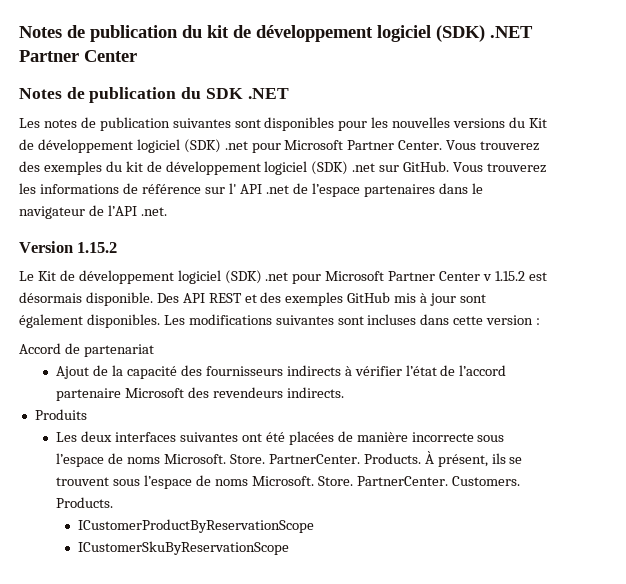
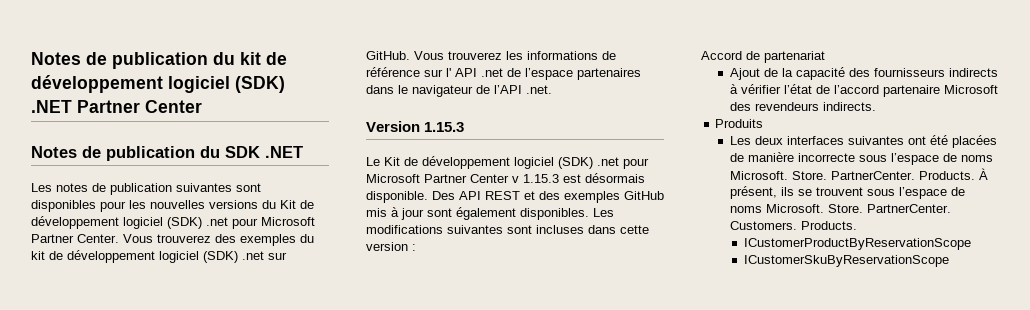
- Version 1.15.2
+ Version 1.15.3
- Le Kit de développement logiciel (SDK) .net pour Microsoft Partner Center v 1.15.2 est désormais disponible.
+ Le Kit de développement logiciel (SDK) .net pour Microsoft Partner Center v 1.15.3 est désormais disponible.

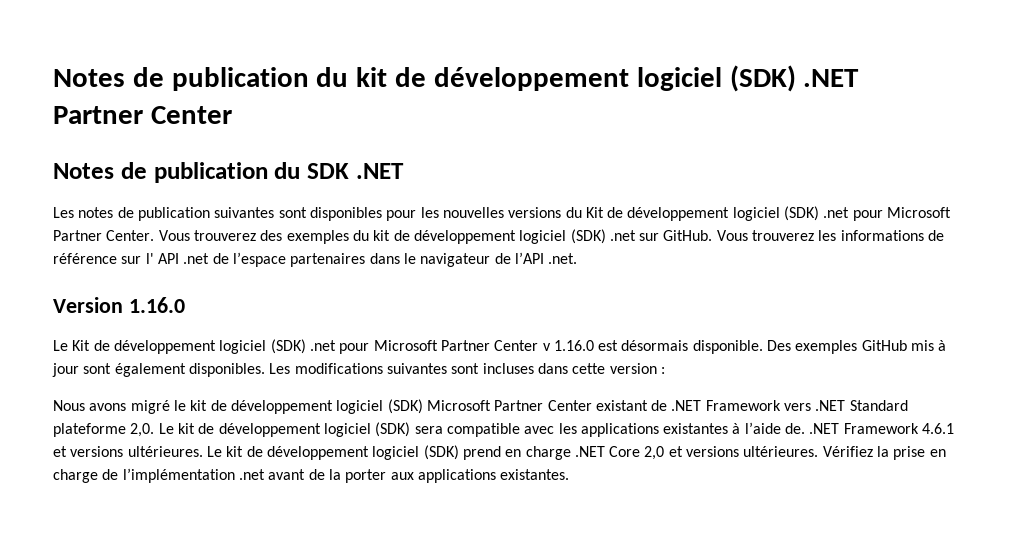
- Version 1.15.3
+ Version 1.16.0
- Le Kit de développement logiciel (SDK) .net pour Microsoft Partner Center v 1.15.3 est désormais disponible.
+ Le Kit de développement logiciel (SDK) .net pour Microsoft Partner Center v 1.16.0 est désormais disponible.
- Des API REST et des exemples GitHub mis à jour sont également disponibles.
+ Des exemples GitHub mis à jour sont également disponibles.
- Accord de partenariat
- Ajout de la capacité des fournisseurs indirects à vérifier l’état de l’accord partenaire Microsoft des revendeurs indirects.
- Produits
- Les deux interfaces suivantes ont été placées de manière incorrecte sous l’espace de noms Microsoft. Store. PartnerCenter. Products. À présent, ils se trouvent sous l’espace de noms Microsoft. Store. PartnerCenter. Customers. Products.
- ICustomerProductByReservationScope
- ICustomerSkuByReservationScope
+ Nous avons migré le kit de développement logiciel (SDK) Microsoft Partner Center existant de .NET Framework vers .NET Standard plateforme 2,0. Le kit de développement logiciel (SDK) sera compatible avec les applications existantes à l’aide de. .NET Framework 4.6.1 et versions ultérieures. Le kit de développement logiciel (SDK) prend en charge .NET Core 2,0 et versions ultérieures. Vérifiez la prise en charge de l’implémentation .net avant de la porter aux applications existantes.

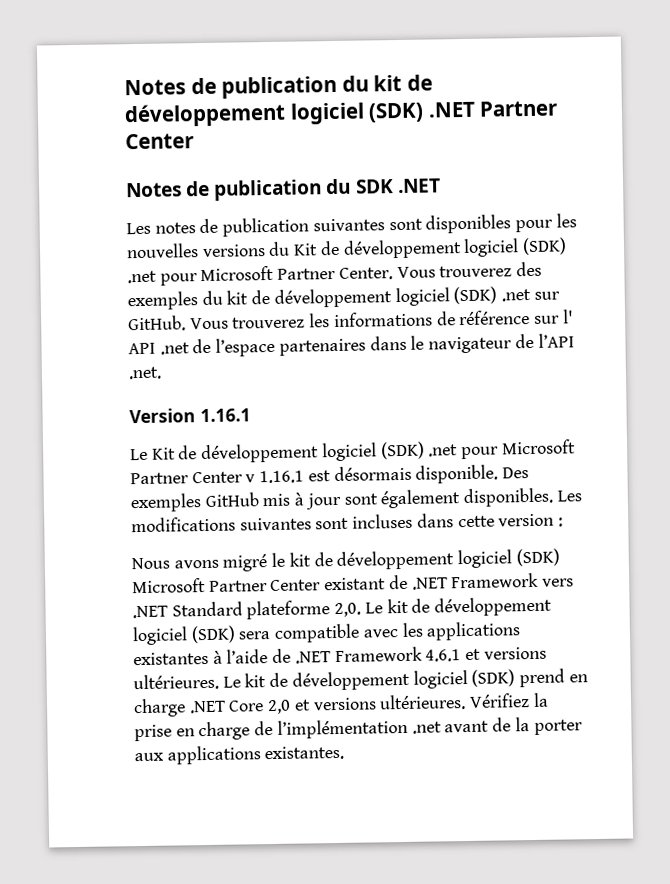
- Version 1.16.0
+ Version 1.16.1
- Le Kit de développement logiciel (SDK) .net pour Microsoft Partner Center v 1.16.0 est désormais disponible.
+ Le Kit de développement logiciel (SDK) .net pour Microsoft Partner Center v 1.16.1 est désormais disponible.
- Le kit de développement logiciel (SDK) sera compatible avec les applications existantes à l’aide de. .NET Framework 4.6.1 et versions ultérieures.
+ Le kit de développement logiciel (SDK) sera compatible avec les applications existantes à l’aide de .NET Framework 4.6.1 et versions ultérieures.

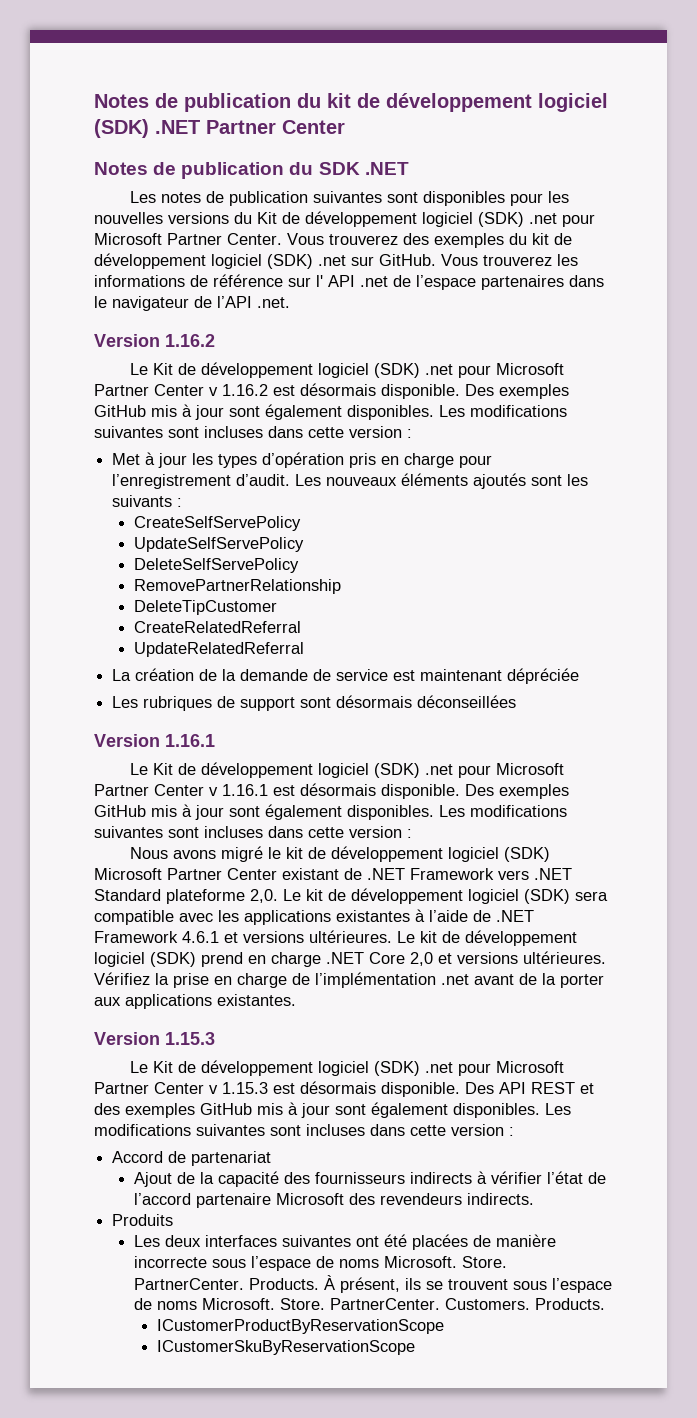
+ Version 1.16.2
+ Le Kit de développement logiciel (SDK) .net pour Microsoft Partner Center v 1.16.2 est désormais disponible. Des exemples GitHub mis à jour sont également disponibles. Les modifications suivantes sont incluses dans cette version :
+ Met à jour les types d’opération pris en charge pour l’enregistrement d’audit. Les nouveaux éléments ajoutés sont les suivants :
+ CreateSelfServePolicy
+ UpdateSelfServePolicy
+ DeleteSelfServePolicy
+ RemovePartnerRelationship
+ DeleteTipCustomer
+ CreateRelatedReferral
+ UpdateRelatedReferral
+ La création de la demande de service est maintenant dépréciée
+ Les rubriques de support sont désormais déconseillées
+ Version 1.15.3
+ Le Kit de développement logiciel (SDK) .net pour Microsoft Partner Center v 1.15.3 est désormais disponible. Des API REST et des exemples GitHub mis à jour sont également disponibles. Les modifications suivantes sont incluses dans cette version :
+ Accord de partenariat
+ Ajout de la capacité des fournisseurs indirects à vérifier l’état de l’accord partenaire Microsoft des revendeurs indirects.
+ Produits
+ Les deux interfaces suivantes ont été placées de manière incorrecte sous l’espace de noms Microsoft. Store. PartnerCenter. Products. À présent, ils se trouvent sous l’espace de noms Microsoft. Store. PartnerCenter. Customers. Products.
+ ICustomerProductByReservationScope
+ ICustomerSkuByReservationScope

